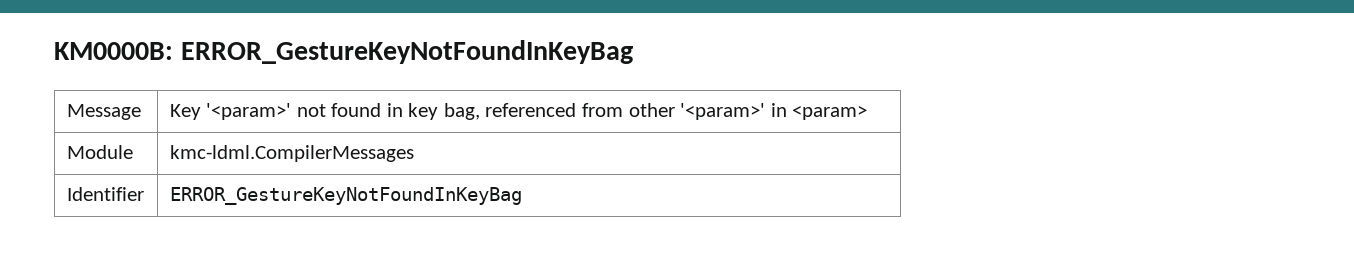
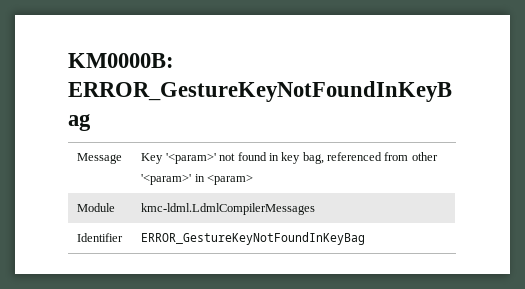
- Module | kmc-ldml.CompilerMessages
+ Module | kmc-ldml.LdmlCompilerMessages

